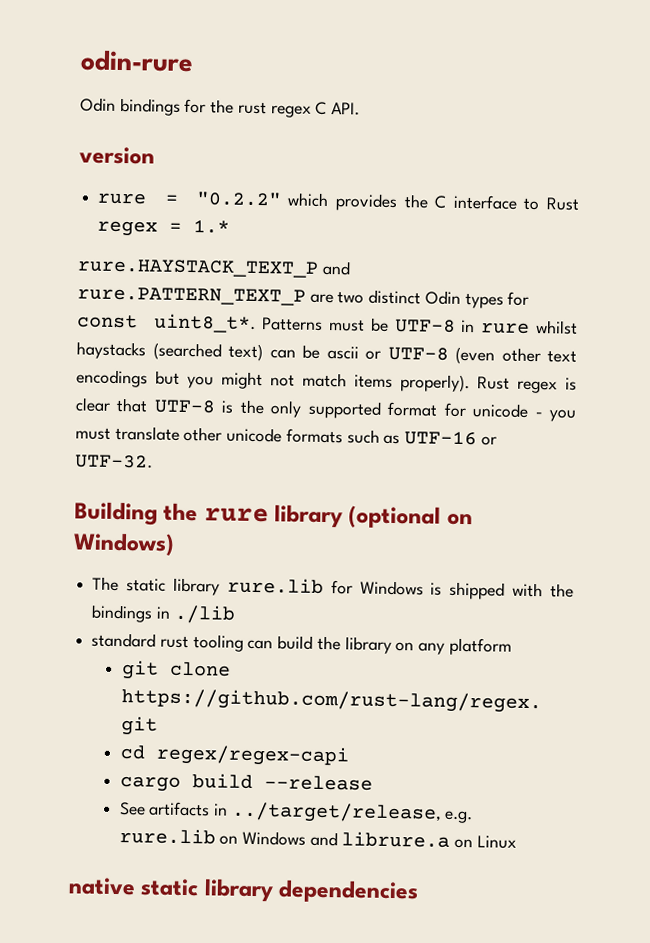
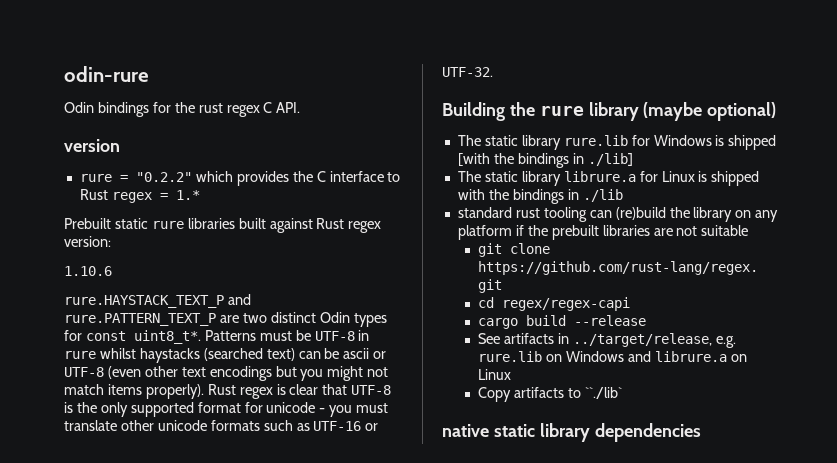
+ Prebuilt static rure libraries built against Rust regex version:
+ 1.10.6
- Building the rure library (optional on Windows)
+ Building the rure library (maybe optional)
- The static library rure.lib for Windows is shipped with the bindings in ./lib
+ The static library rure.lib for Windows is shipped [with the bindings in ./lib]
+ The static library librure.a for Linux is shipped with the bindings in ./lib
- standard rust tooling can build the library on any platform
+ standard rust tooling can (re)build the library on any platform if the prebuilt libraries are not suitable
+ Copy artifacts to ``./lib`

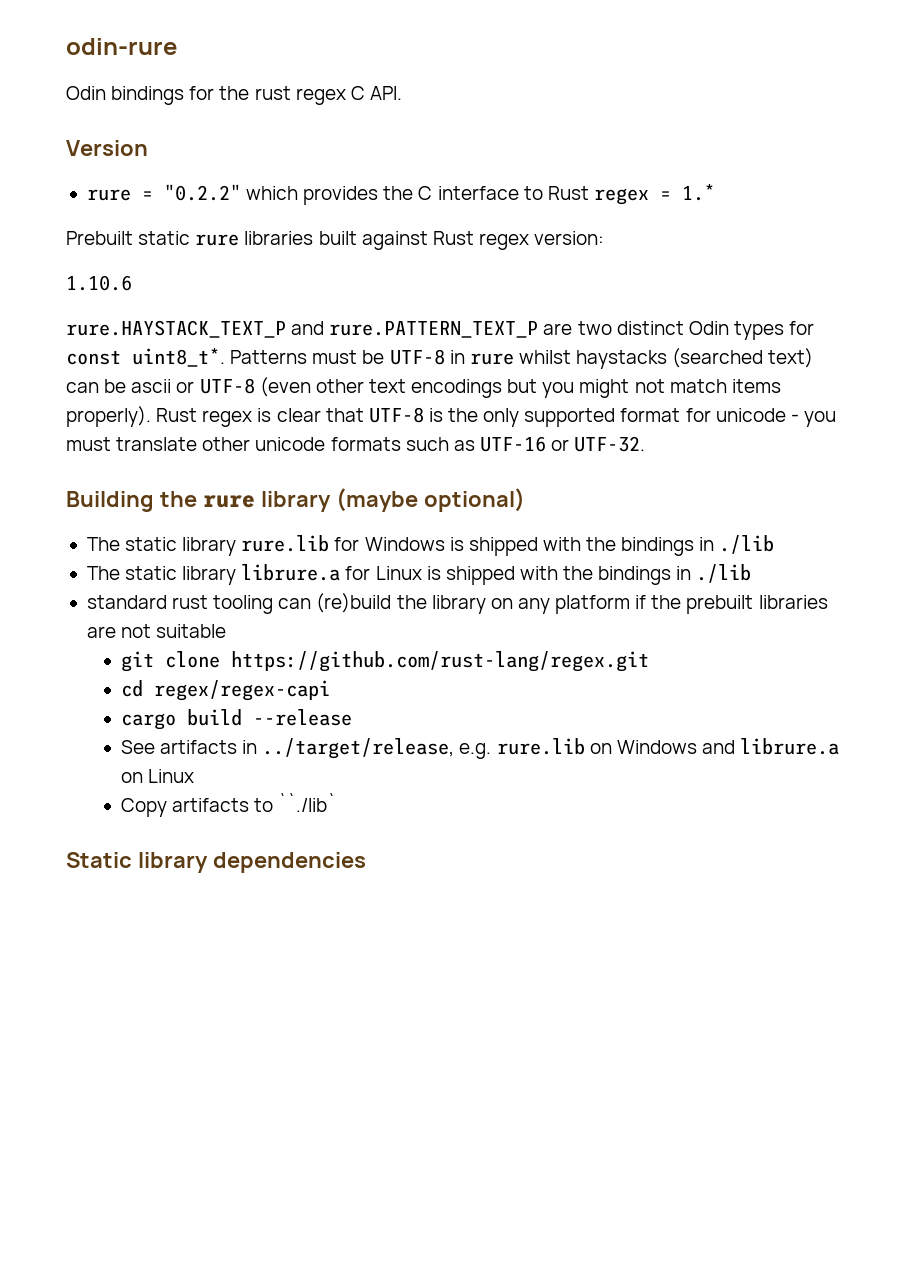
- version
+ Version
- The static library rure.lib for Windows is shipped [with the bindings in ./lib]
+ The static library rure.lib for Windows is shipped with the bindings in ./lib
- native static library dependencies
+ Static library dependencies

